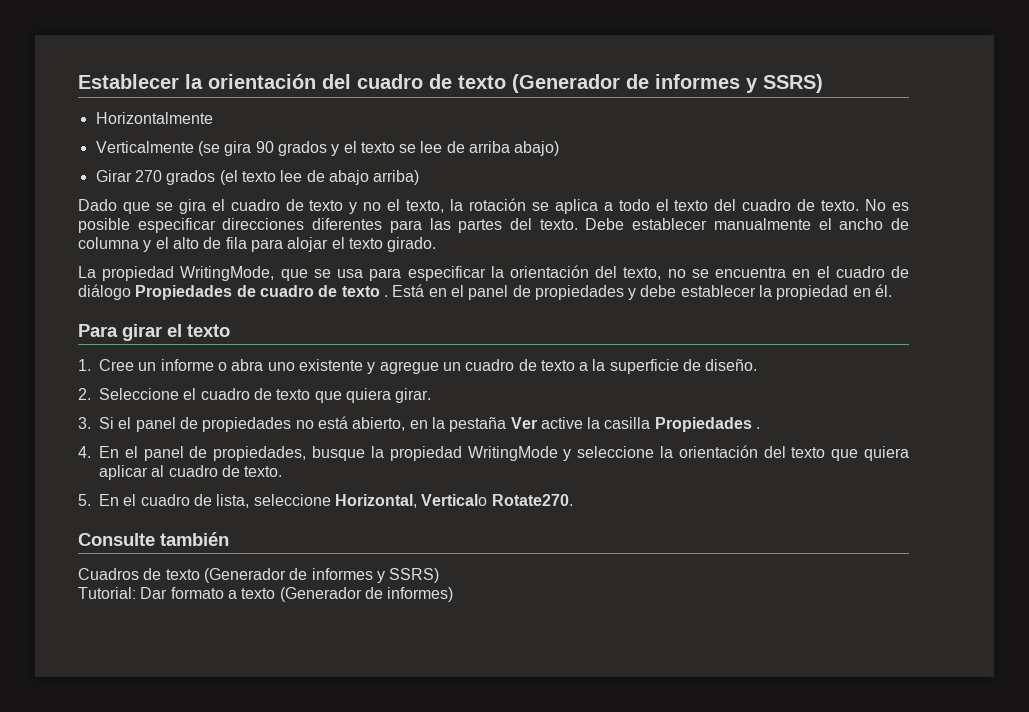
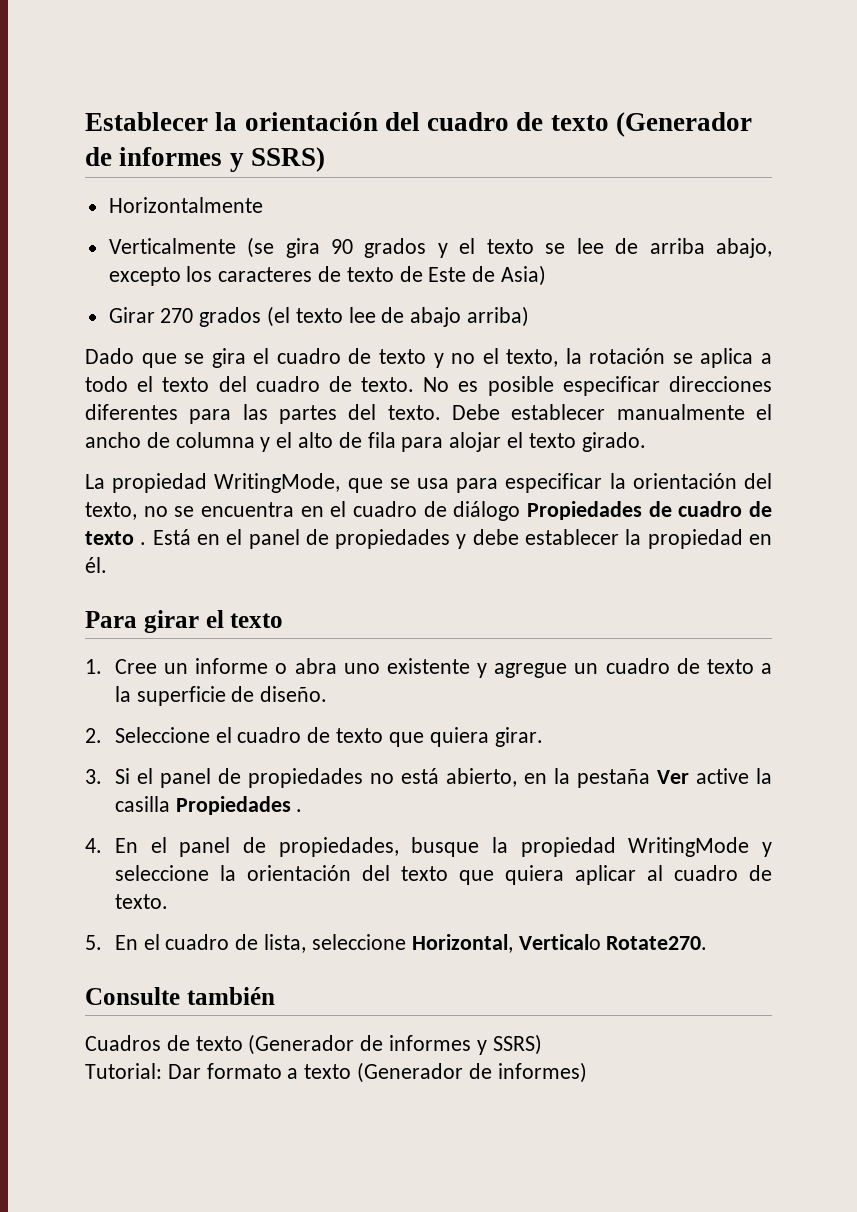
- Verticalmente (se gira 90 grados y el texto se lee de arriba abajo)
+ Verticalmente (se gira 90 grados y el texto se lee de arriba abajo, excepto los caracteres de texto de Este de Asia)

